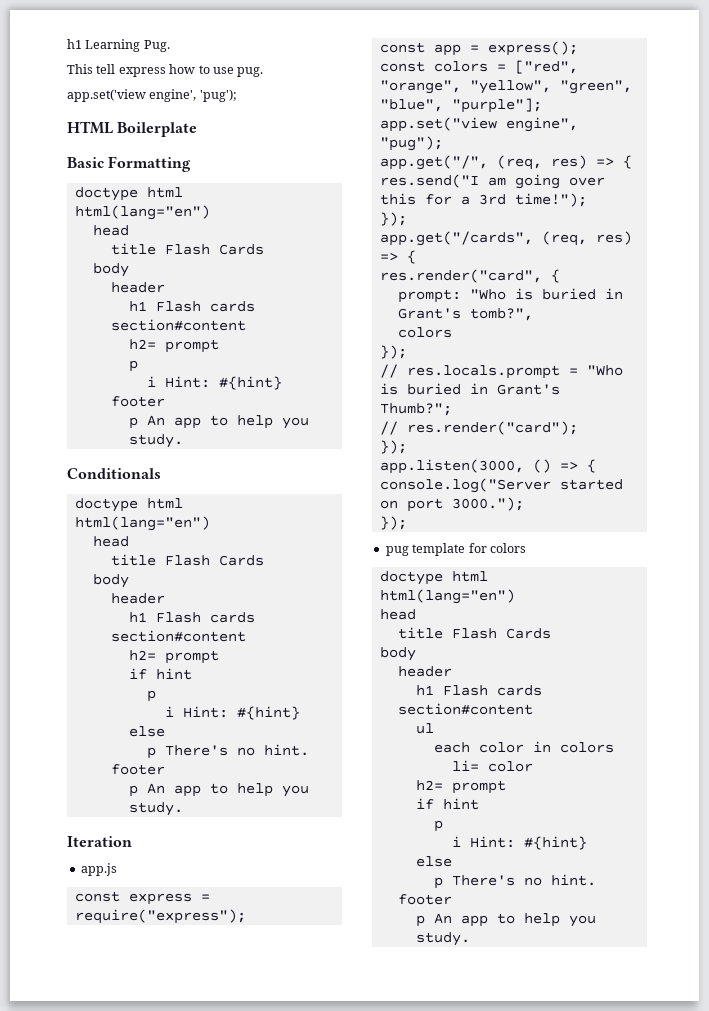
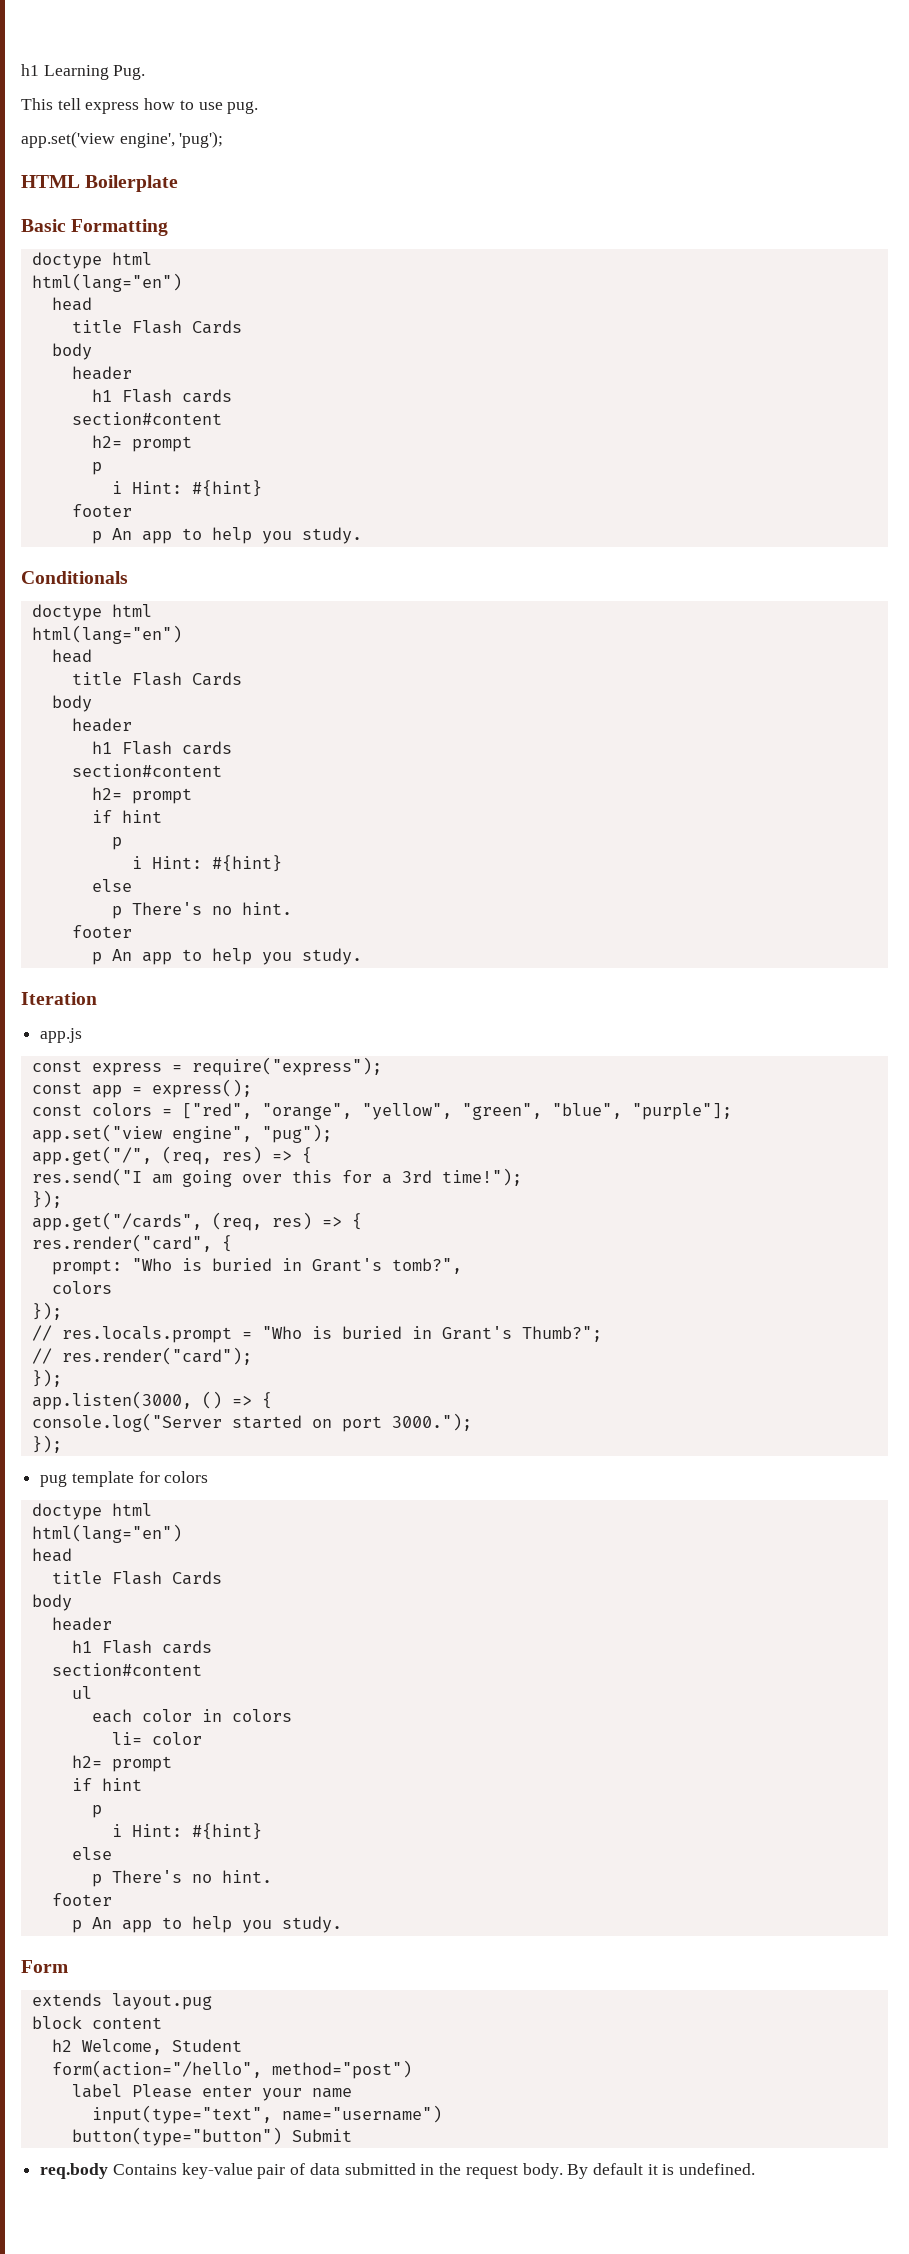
+ Form
+ extends layout.pug
+ block content
+ h2 Welcome, Student
+ form(action="/hello", method="post")
+ label Please enter your name
+ input(type="text", name="username")
+ button(type="button") Submit
+ req.body Contains key-value pair of data submitted in the request body. By default it is undefined.

